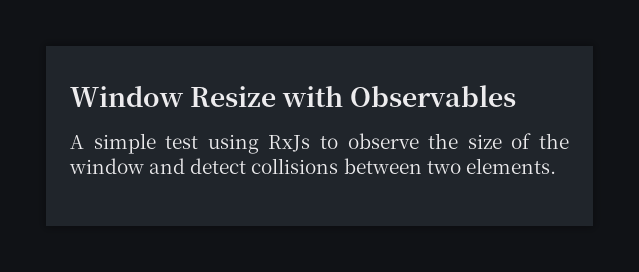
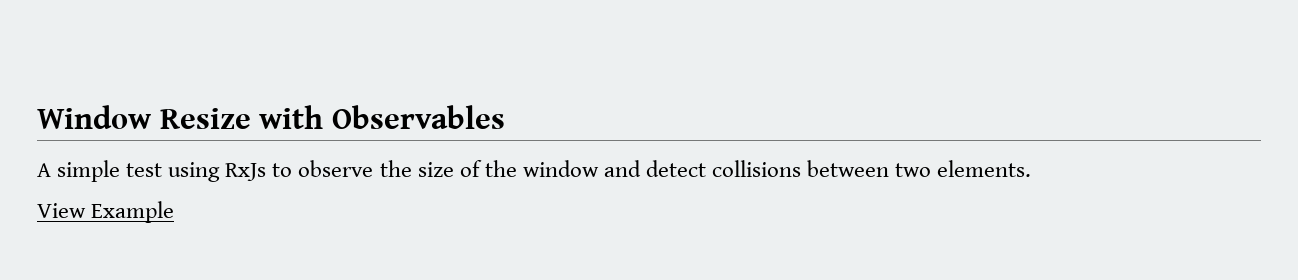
+ View Example

